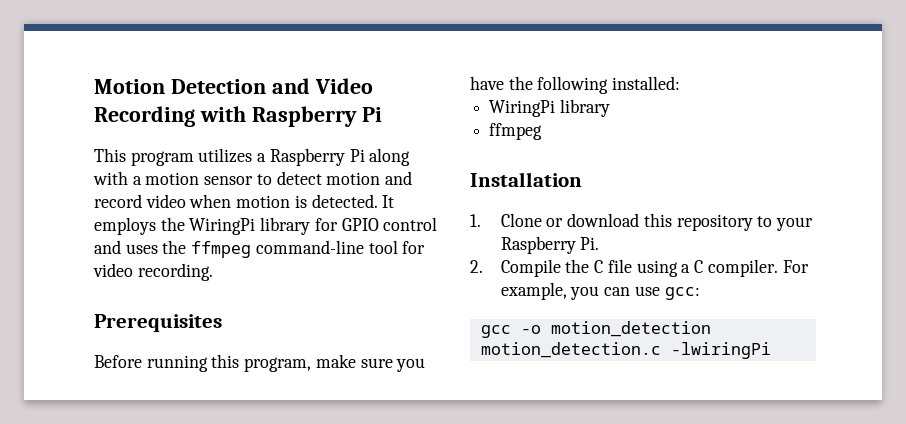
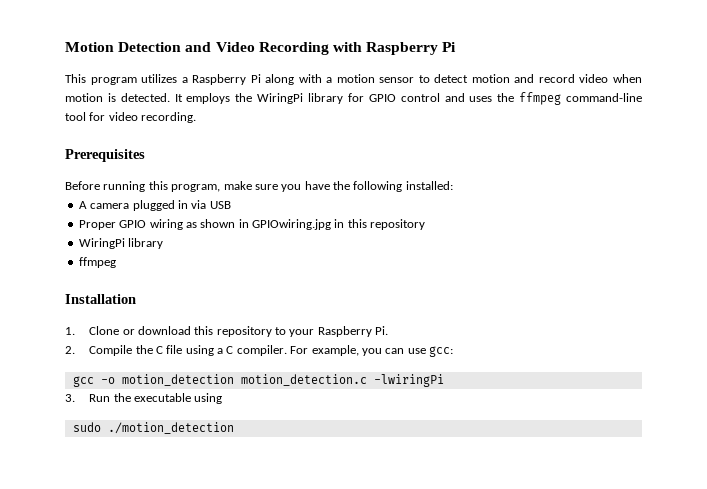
+ A camera plugged in via USB
+ Proper GPIO wiring as shown in GPIOwiring.jpg in this repository
+ 3. Run the executable using
+ sudo ./motion_detection

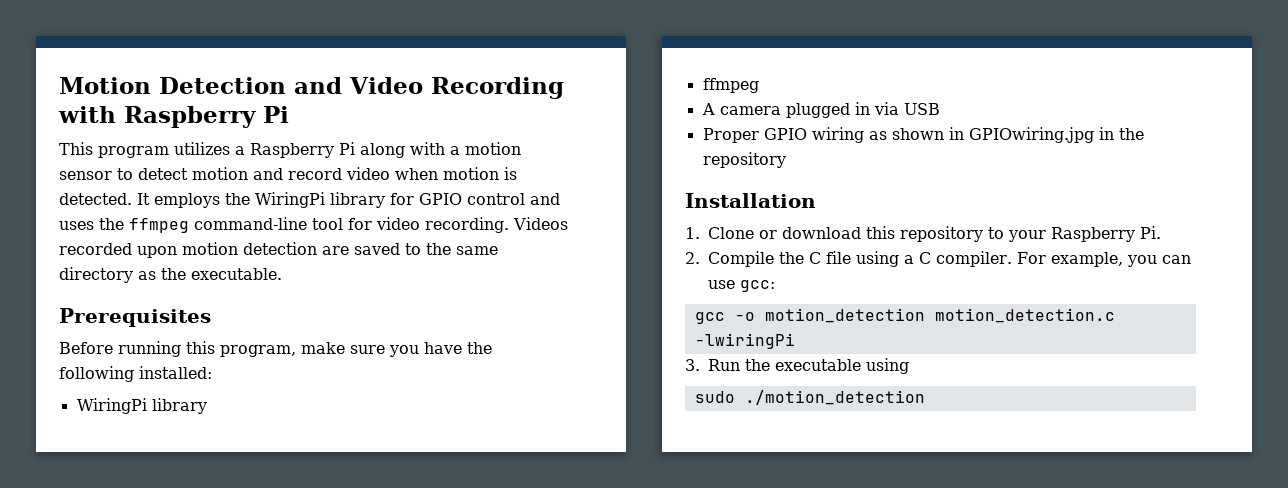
+ Videos recorded upon motion detection are saved to the same directory as the executable.
  Before running this program, make sure you have the following installed:
+ WiringPi library
+ ffmpeg
- Proper GPIO wiring as shown in GPIOwiring.jpg in this repository
- WiringPi library
- ffmpeg
+ Proper GPIO wiring as shown in GPIOwiring.jpg in the repository

